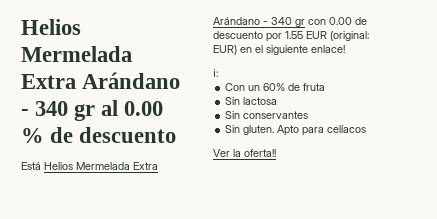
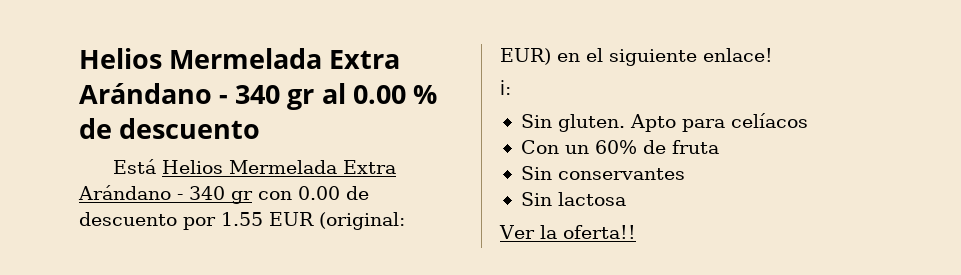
+ Sin gluten. Apto para celíacos
- Sin lactosa
- Sin gluten. Apto para celíacos
+ Sin lactosa

